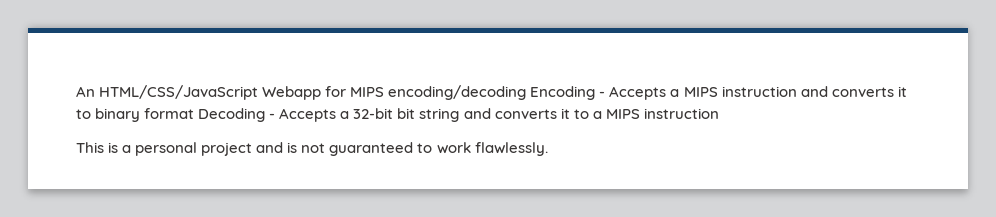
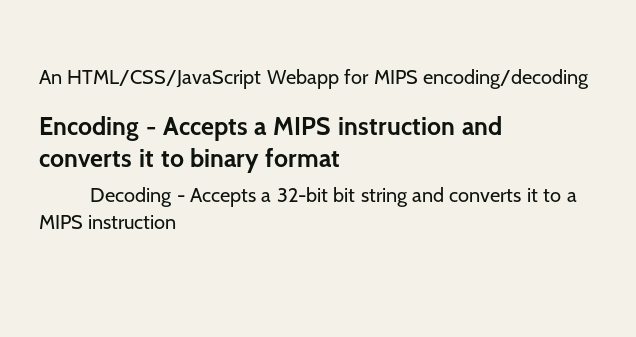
- An HTML/CSS/JavaScript Webapp for MIPS encoding/decoding Encoding - Accepts a MIPS instruction and converts it to binary format Decoding - Accepts a 32-bit bit string and converts it to a MIPS instruction
+ An HTML/CSS/JavaScript Webapp for MIPS encoding/decoding
+ Encoding - Accepts a MIPS instruction and converts it to binary format
+ Decoding - Accepts a 32-bit bit string and converts it to a MIPS instruction
- This is a personal project and is not guaranteed to work flawlessly.

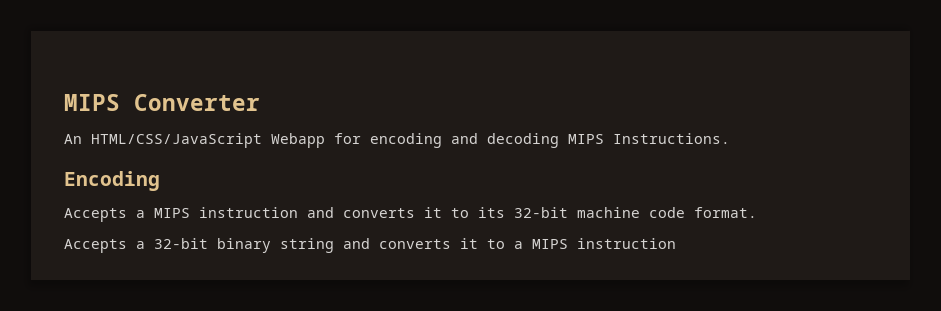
+ MIPS Converter
- An HTML/CSS/JavaScript Webapp for MIPS encoding/decoding
+ An HTML/CSS/JavaScript Webapp for encoding and decoding MIPS Instructions.
- Encoding - Accepts a MIPS instruction and converts it to binary format
- Decoding - Accepts a 32-bit bit string and converts it to a MIPS instruction
+ Encoding
+ Accepts a MIPS instruction and converts it to its 32-bit machine code format.
+ Accepts a 32-bit binary string and converts it to a MIPS instruction

